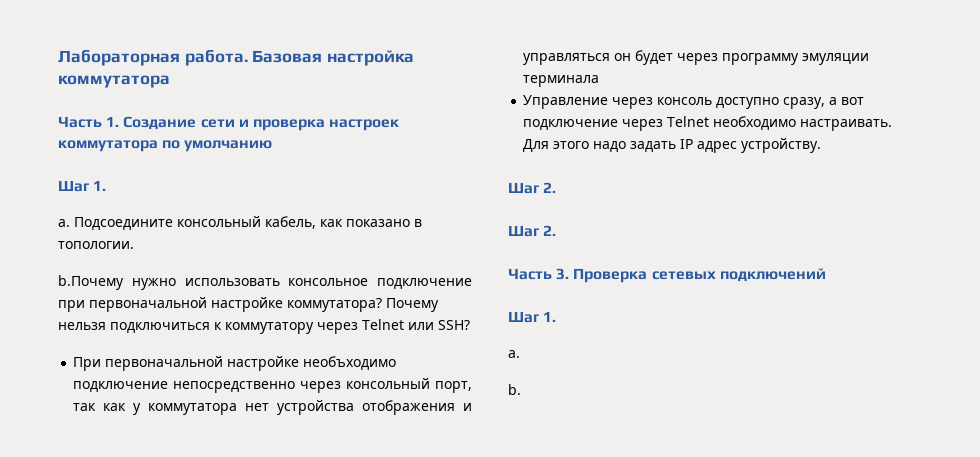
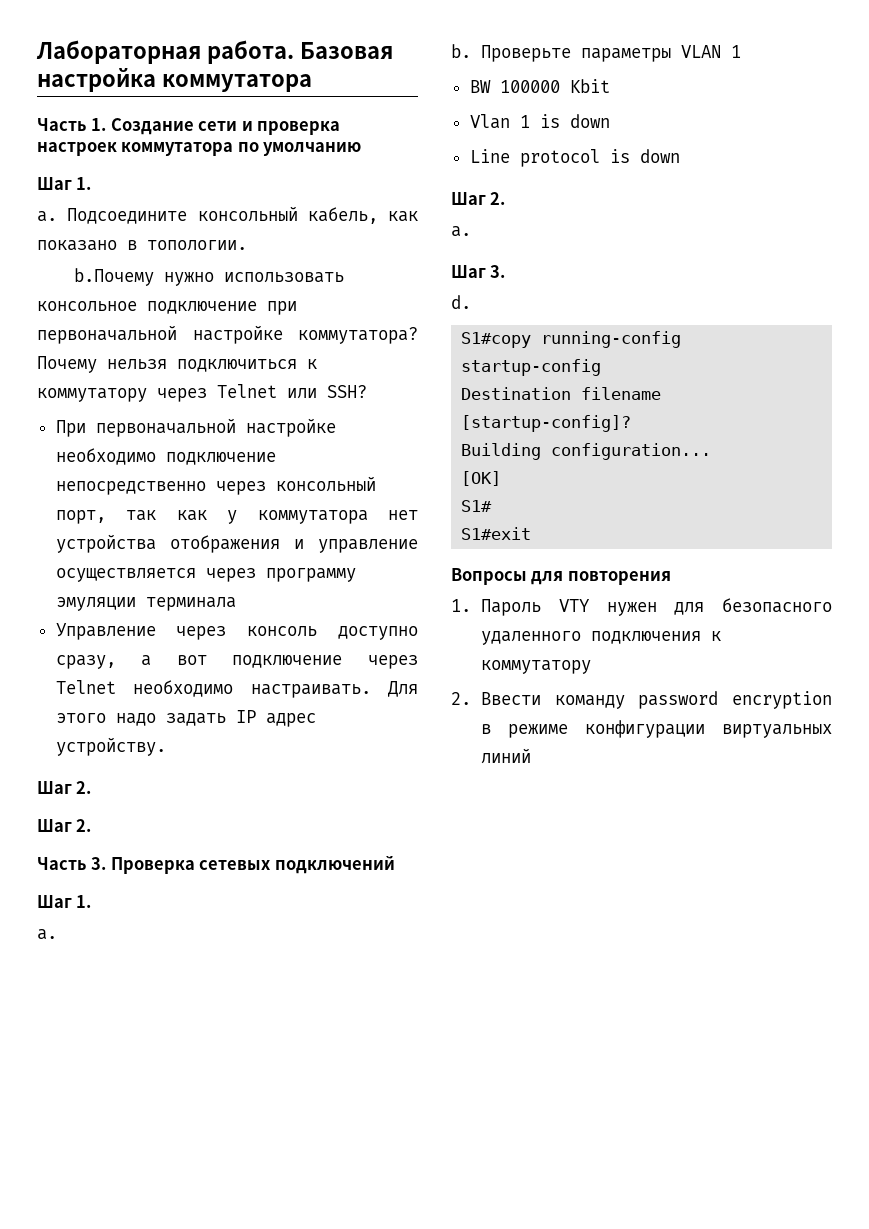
- При первоначальной настройке необъходимо подключение непосредственно через консольный порт, так как у коммутатора нет устройства отображения и управляться он будет через программу эмуляции терминала
+ При первоначальной настройке необходимо подключение непосредственно через консольный порт, так как у коммутатора нет устройства отображения и управление осуществляется через программу эмуляции терминала
+ Проверьте параметры VLAN 1
+ BW 100000 Kbit
+ Vlan 1 is down
+ Line protocol is down
+ Шаг 2.
+ a.
+ Шаг 3.
+ d.
+ S1#copy running-config startup-config
+ Destination filename [startup-config]?
+ Building configuration...
+ [OK]
+ S1#
+ S1#exit
+ Вопросы для повторения
+ 1. Пароль VTY нужен для безопасного удаленного подключения к коммутатору
+ 2. Ввести команду password encryption в режиме конфигурации виртуальных линий

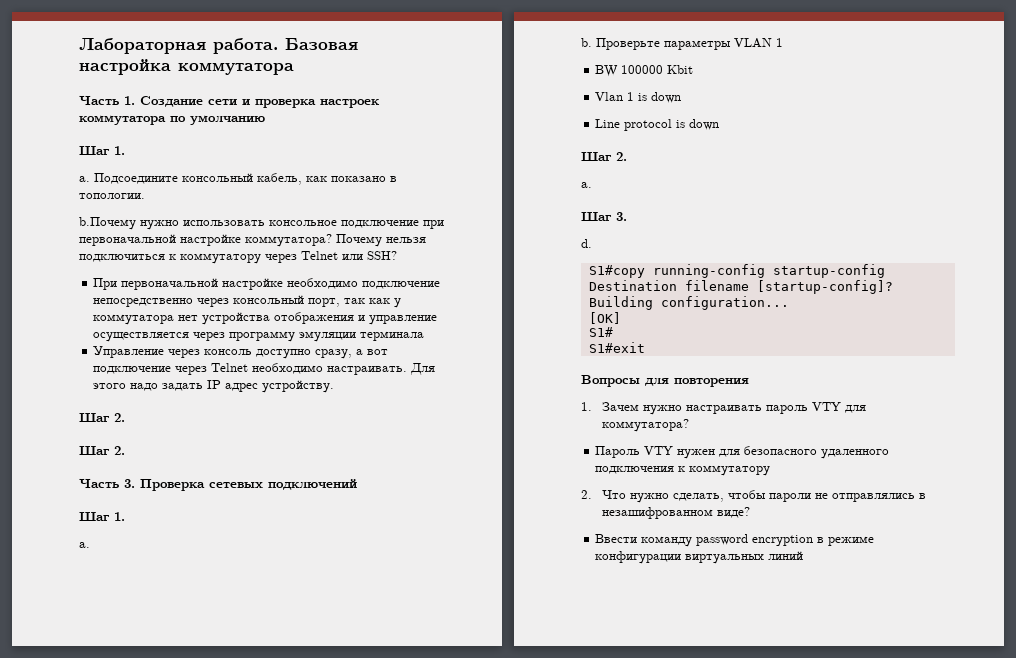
- 1. Пароль VTY нужен для безопасного удаленного подключения к коммутатору
+ 1. Зачем нужно настраивать пароль VTY для коммутатора?
+ Пароль VTY нужен для безопасного удаленного подключения к коммутатору
- 2. Ввести команду password encryption в режиме конфигурации виртуальных линий
+ 2. Что нужно сделать, чтобы пароли не отправлялись в незашифрованном виде?
+ Ввести команду password encryption в режиме конфигурации виртуальных линий

